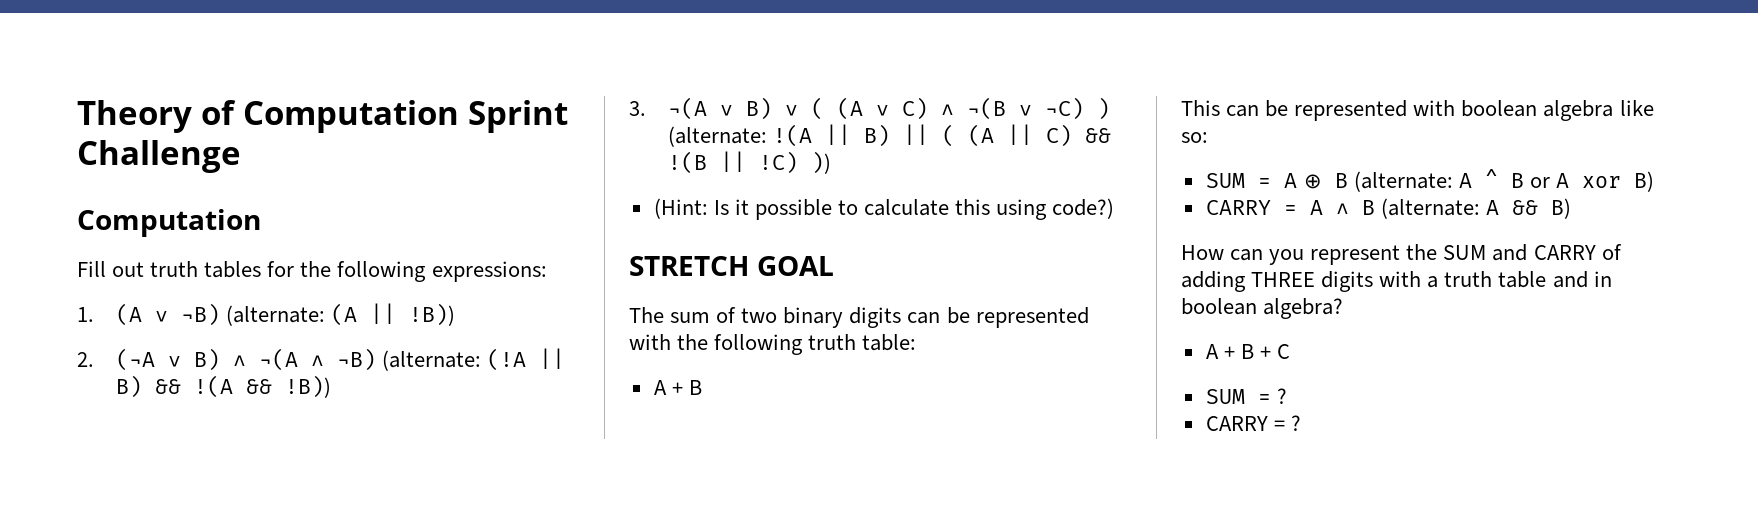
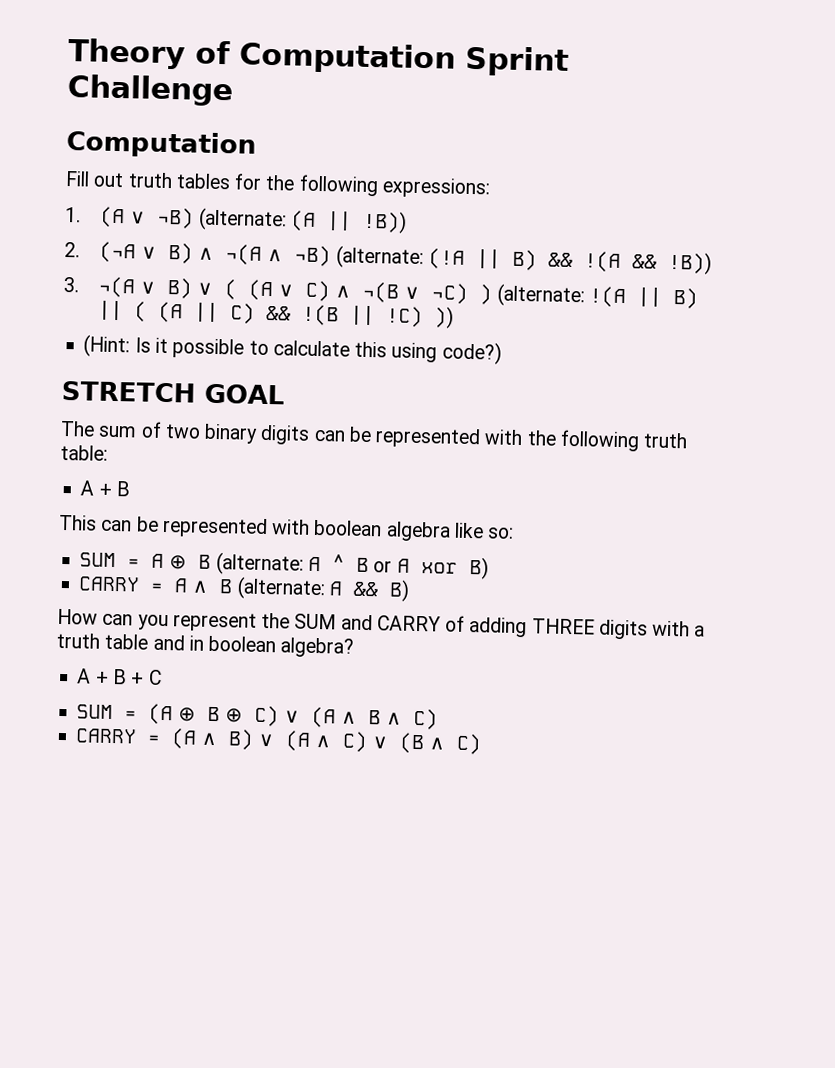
- SUM = ?
- CARRY = ?
+ SUM = (A ⊕ B ⊕ C) ∨ (A ∧ B ∧ C)
+ CARRY = (A ∧ B) ∨ (A ∧ C) ∨ (B ∧ C)

